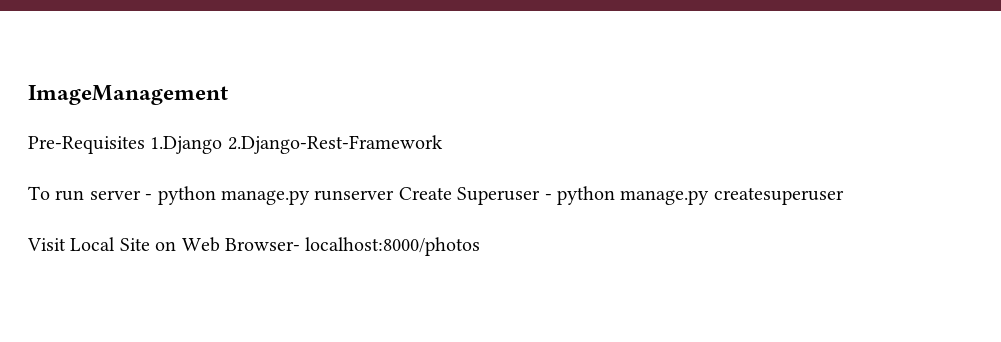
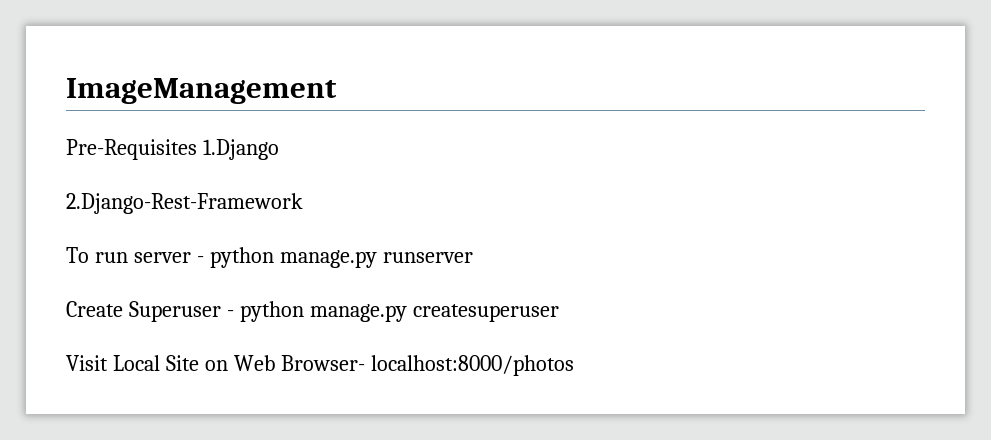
- Pre-Requisites 1.Django 2.Django-Rest-Framework
+ Pre-Requisites 1.Django
+ 2.Django-Rest-Framework
- To run server - python manage.py runserver Create Superuser - python manage.py createsuperuser
+ To run server - python manage.py runserver
+ Create Superuser - python manage.py createsuperuser

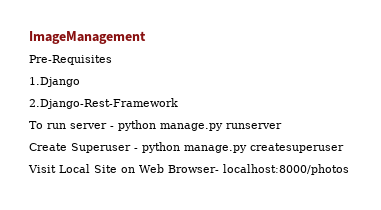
- Pre-Requisites 1.Django
+ Pre-Requisites
+ 1.Django

